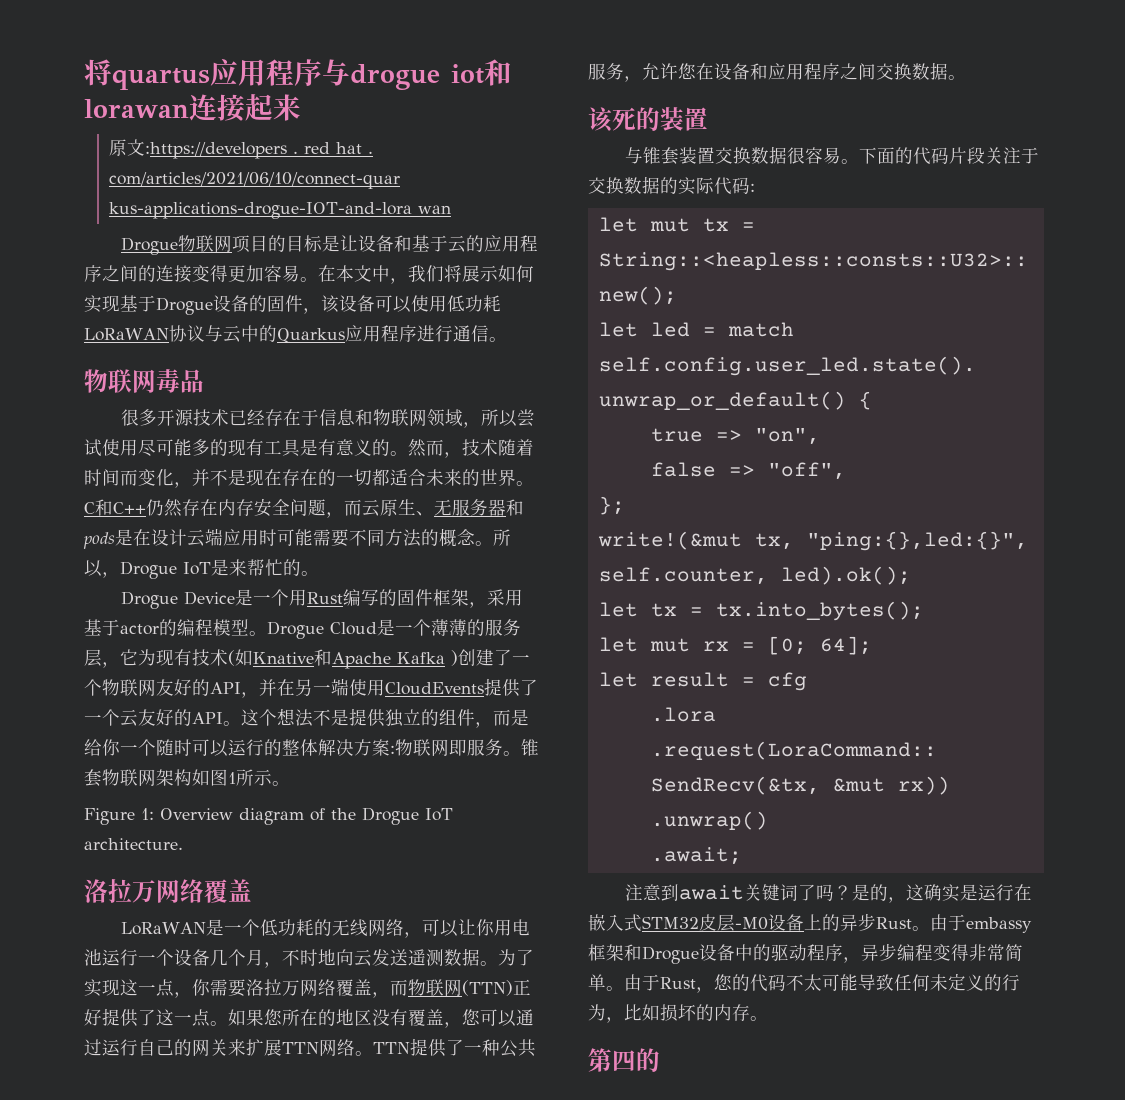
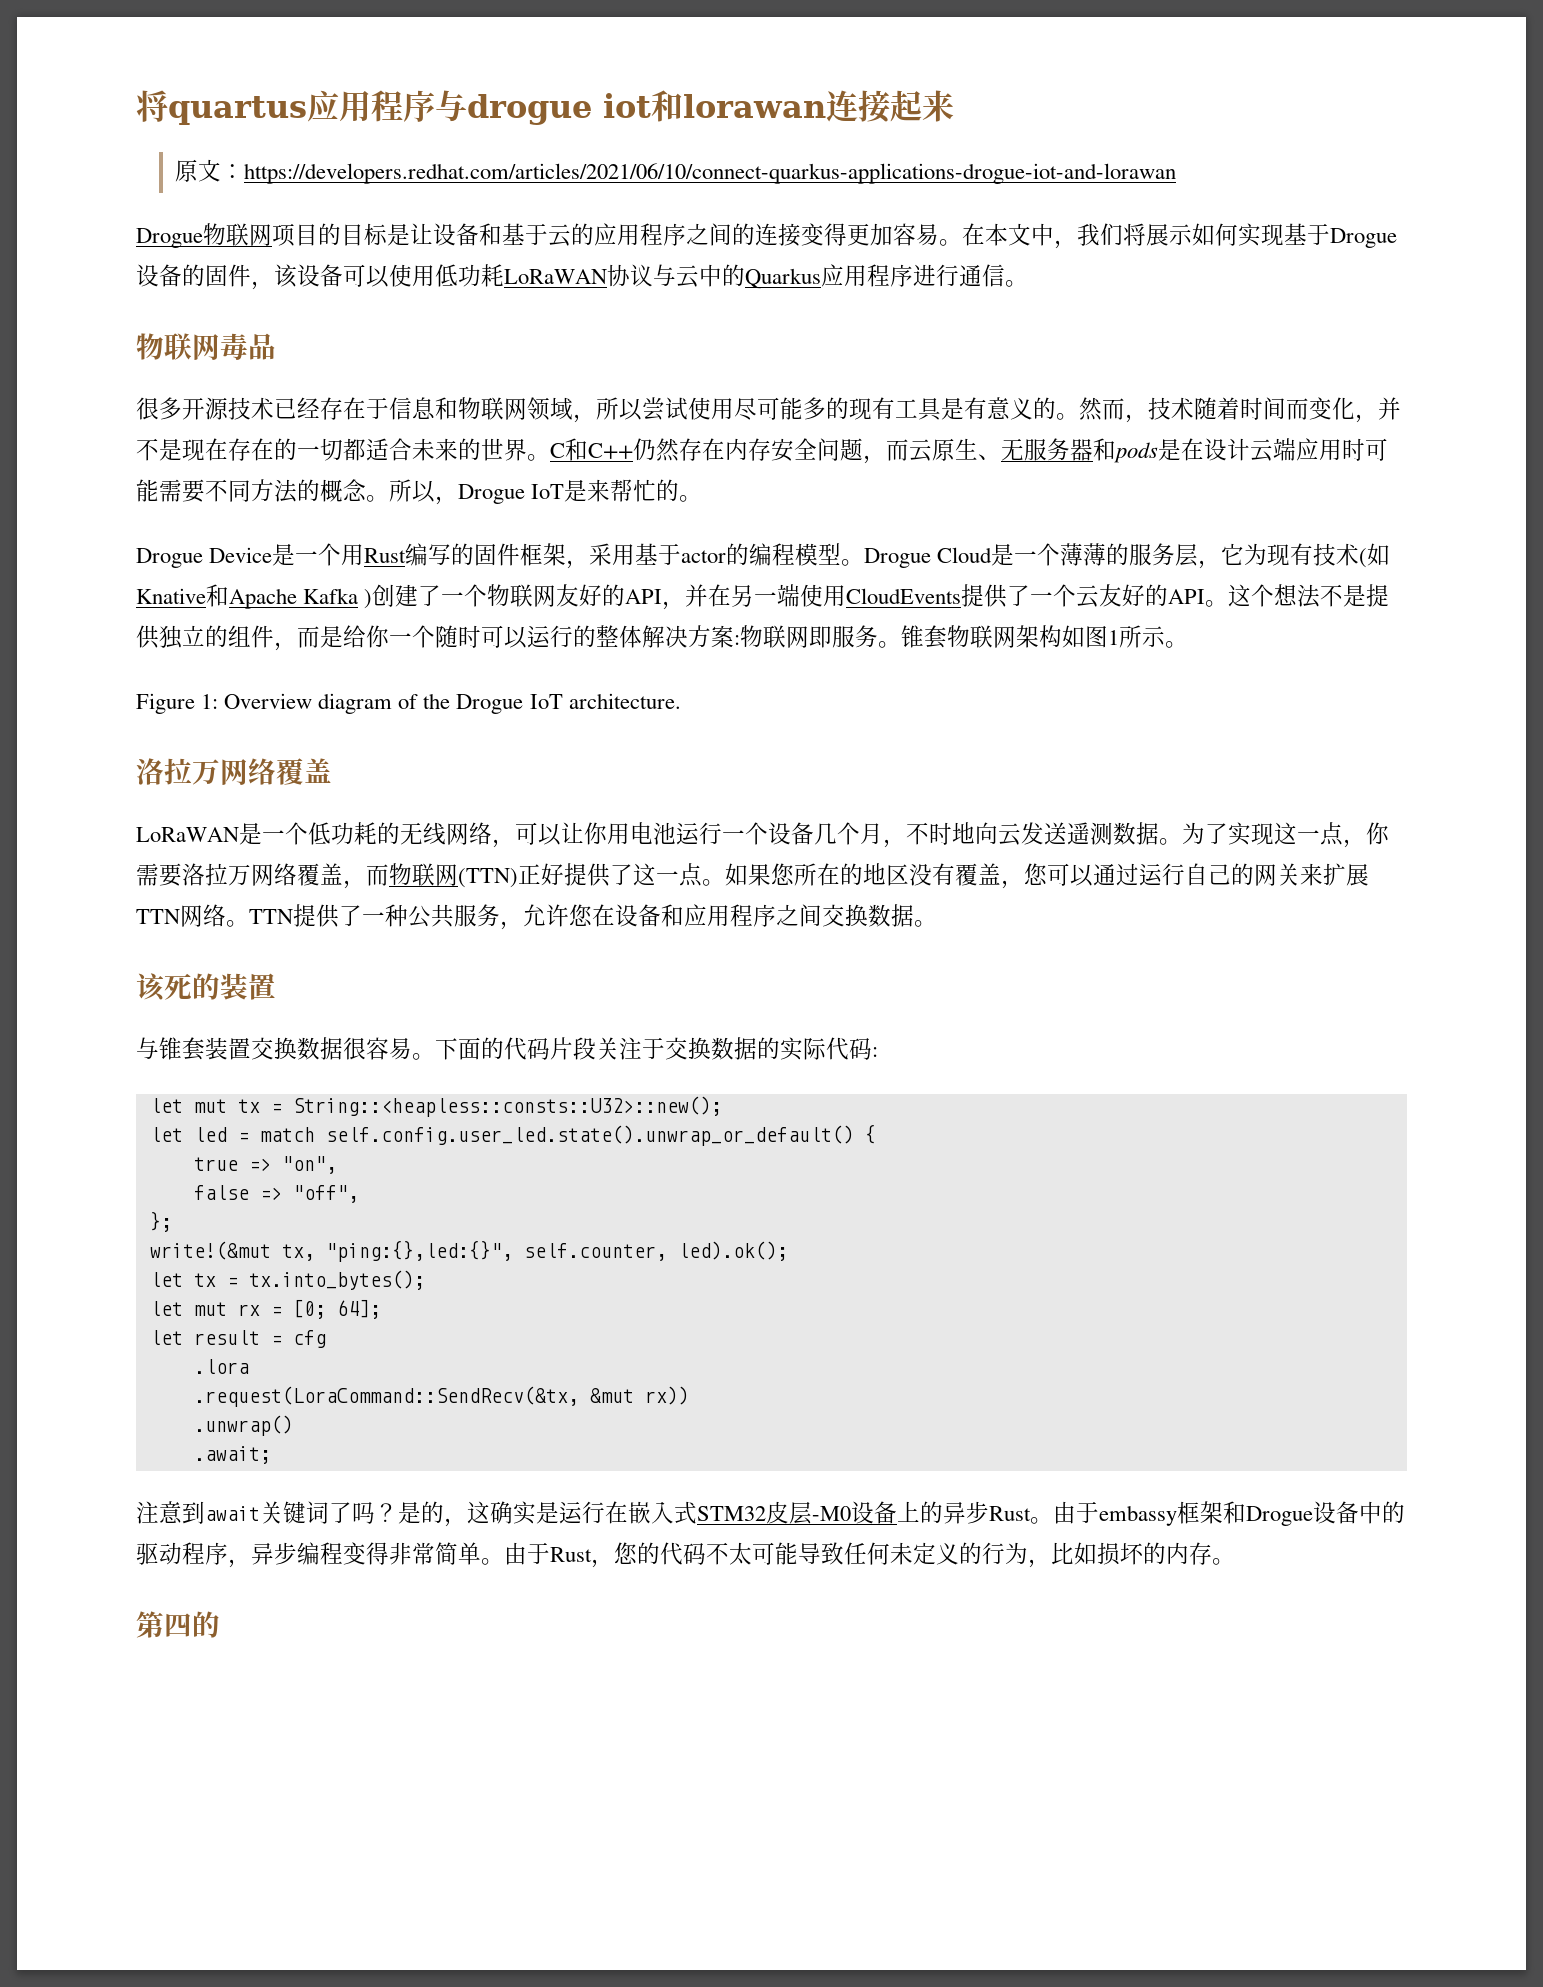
- 原文:https://developers . red hat . com/articles/2021/06/10/connect-quar kus-applications-drogue-IOT-and-lora wan
+ 原文：https://developers.redhat.com/articles/2021/06/10/connect-quarkus-applications-drogue-iot-and-lorawan

